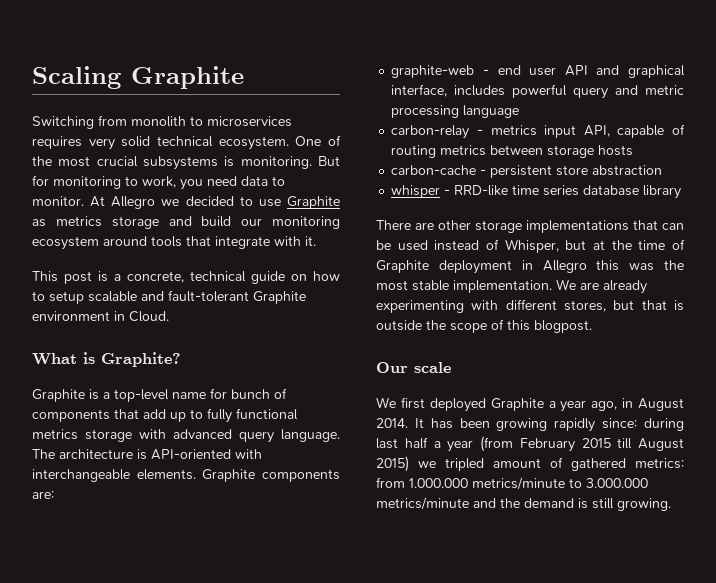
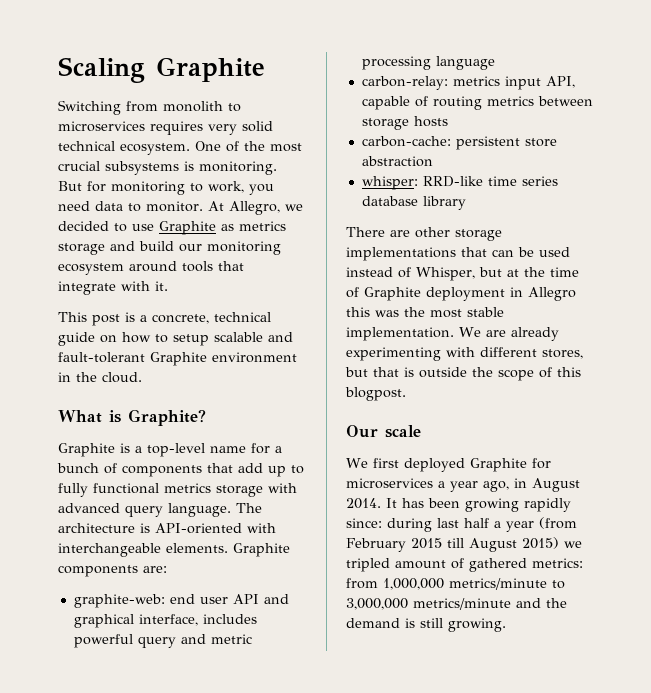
- At Allegro we decided to use Graphite as metrics storage and build our monitoring ecosystem around tools that integrate with it.
+ At Allegro, we decided to use Graphite as metrics storage and build our monitoring ecosystem around tools that integrate with it.
- This post is a concrete, technical guide on how to setup scalable and fault-tolerant Graphite environment in Cloud.
+ This post is a concrete, technical guide on how to setup scalable and fault-tolerant Graphite environment in the cloud.
- Graphite is a top-level name for bunch of components that add up to fully functional metrics storage with advanced query language.
+ Graphite is a top-level name for a bunch of components that add up to fully functional metrics storage with advanced query language.
- graphite-web - end user API and graphical interface, includes powerful query and metric processing language
+ graphite-web: end user API and graphical interface, includes powerful query and metric processing language
- carbon-relay - metrics input API, capable of routing metrics between storage hosts
+ carbon-relay: metrics input API, capable of routing metrics between storage hosts
- carbon-cache - persistent store abstraction
+ carbon-cache: persistent store abstraction
- whisper - RRD-like time series database library
+ whisper: RRD-like time series database library
- We first deployed Graphite a year ago, in August 2014.
+ We first deployed Graphite for microservices a year ago, in August 2014.
- It has been growing rapidly since: during last half a year (from February 2015 till August 2015) we tripled amount of gathered metrics: from 1.000.000 metrics/minute to 3.000.000 metrics/minute and the demand is still growing.
+ It has been growing rapidly since: during last half a year (from February 2015 till August 2015) we tripled amount of gathered metrics: from 1,000,000 metrics/minute to 3,000,000 metrics/minute and the demand is still growing.

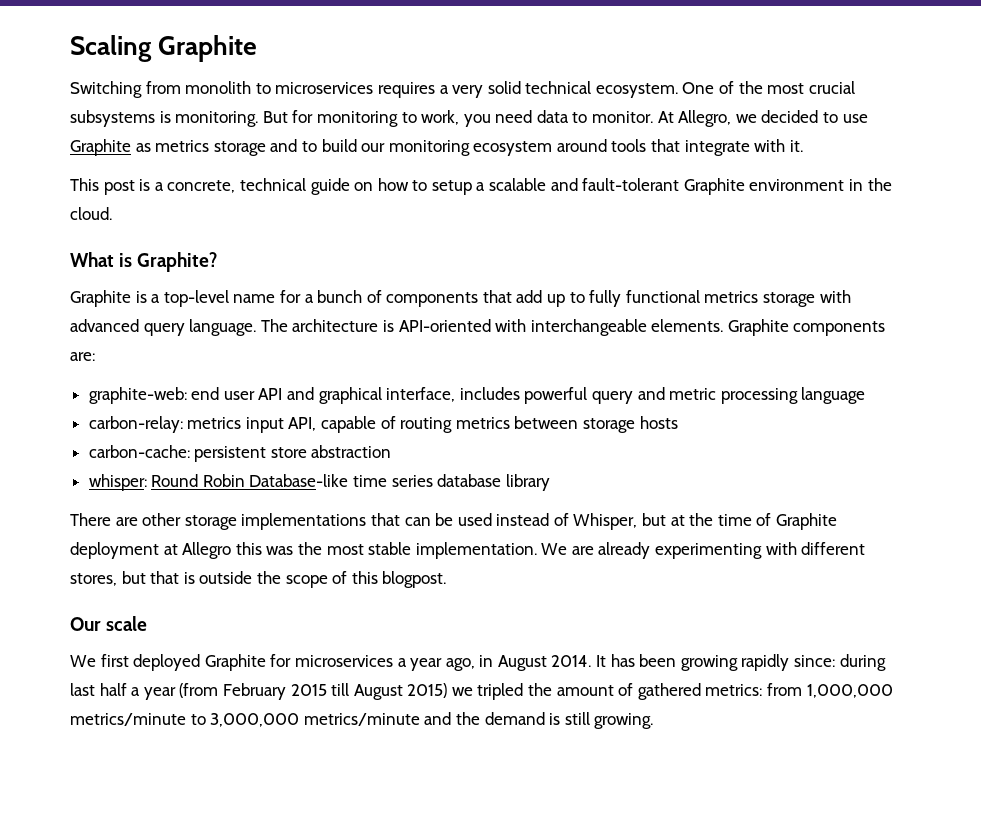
- Switching from monolith to microservices requires very solid technical ecosystem.
+ Switching from monolith to microservices requires a very solid technical ecosystem.
- At Allegro, we decided to use Graphite as metrics storage and build our monitoring ecosystem around tools that integrate with it.
+ At Allegro, we decided to use Graphite as metrics storage and to build our monitoring ecosystem around tools that integrate with it.
- This post is a concrete, technical guide on how to setup scalable and fault-tolerant Graphite environment in the cloud.
+ This post is a concrete, technical guide on how to setup a scalable and fault-tolerant Graphite environment in the cloud.
- whisper: RRD-like time series database library
+ whisper: Round Robin Database-like time series database library
- There are other storage implementations that can be used instead of Whisper, but at the time of Graphite deployment in Allegro this was the most stable implementation.
+ There are other storage implementations that can be used instead of Whisper, but at the time of Graphite deployment at Allegro this was the most stable implementation.
- It has been growing rapidly since: during last half a year (from February 2015 till August 2015) we tripled amount of gathered metrics: from 1,000,000 metrics/minute to 3,000,000 metrics/minute and the demand is still growing.
+ It has been growing rapidly since: during last half a year (from February 2015 till August 2015) we tripled the amount of gathered metrics: from 1,000,000 metrics/minute to 3,000,000 metrics/minute and the demand is still growing.

